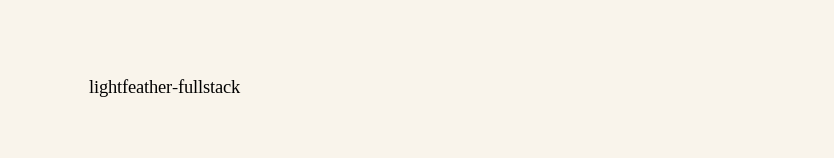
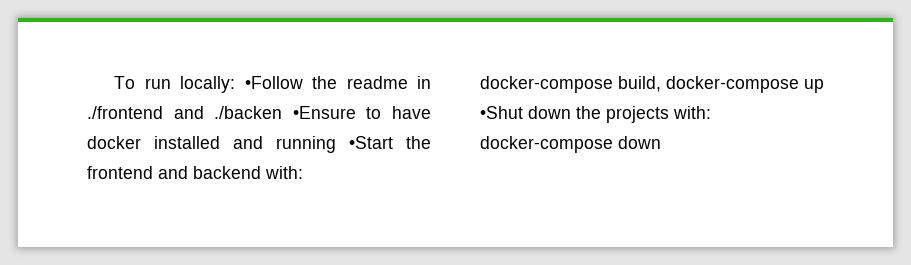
- lightfeather-fullstack
+ To run locally: •Follow the readme in ./frontend and ./backen •Ensure to have docker installed and running •Start the frontend and backend with: docker-compose build, docker-compose up •Shut down the projects with: docker-compose down

